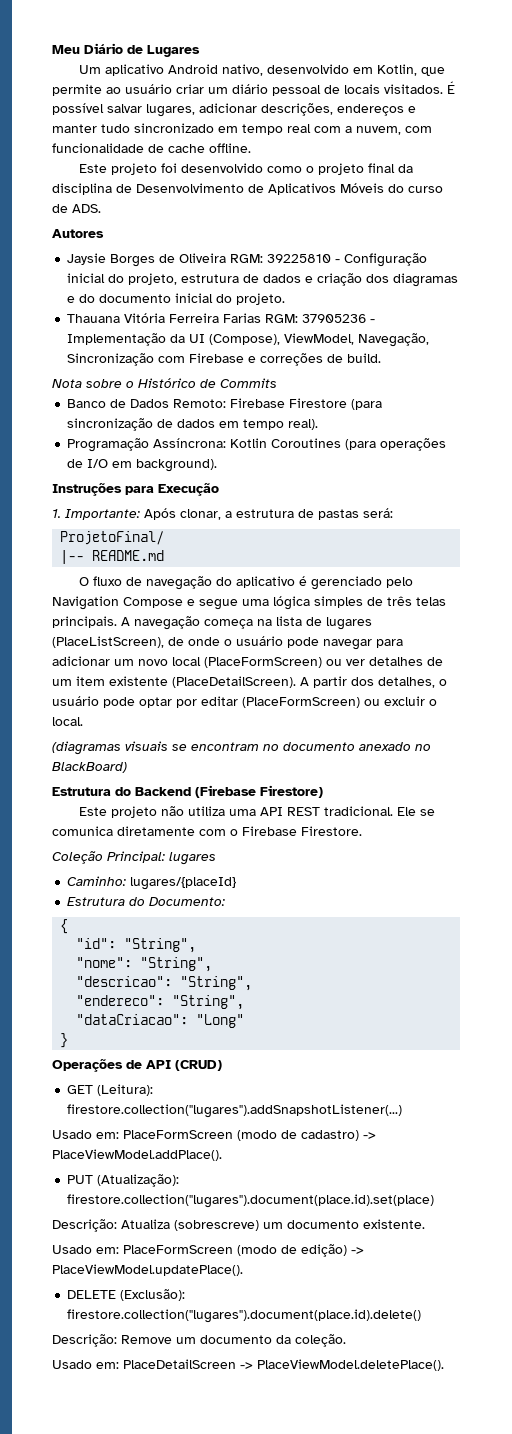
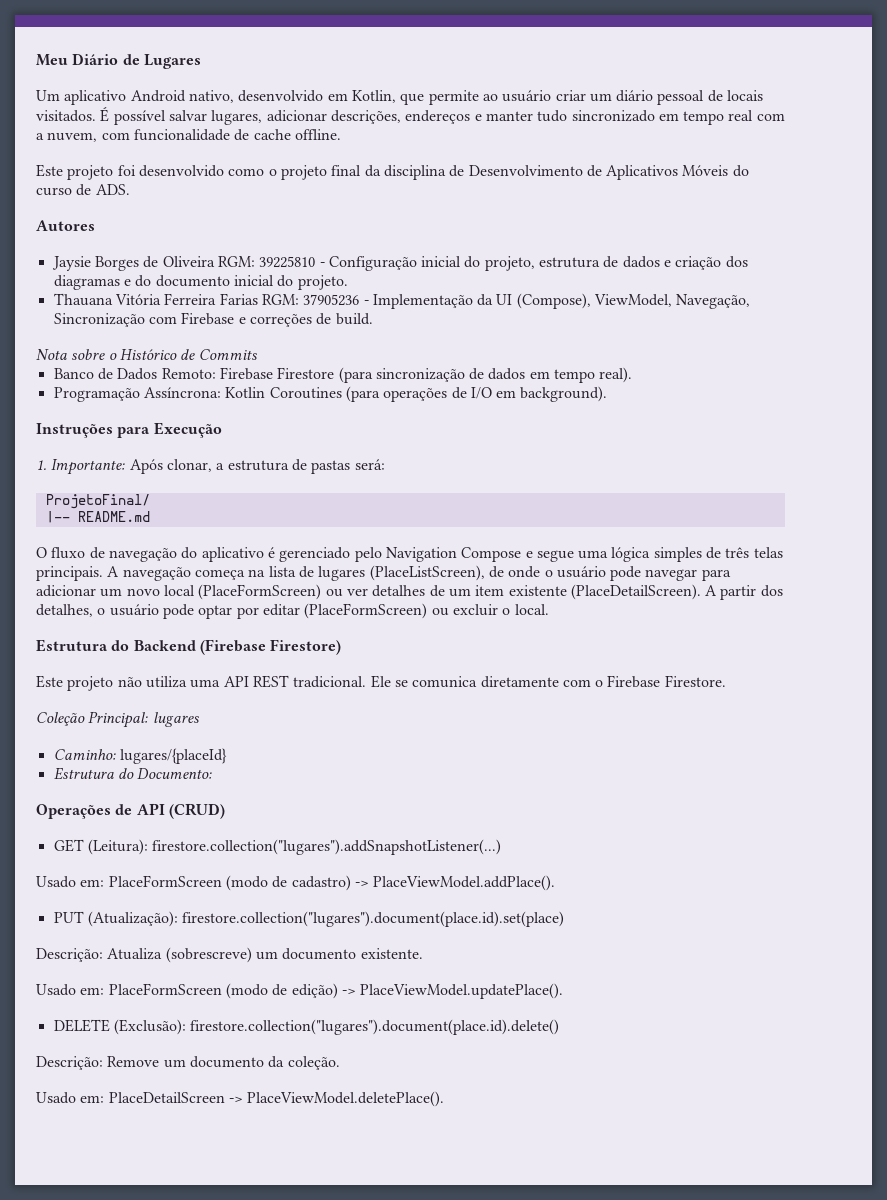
- (diagramas visuais se encontram no documento anexado no BlackBoard)
- {
- "id": "String",
- "nome": "String",
- "descricao": "String",
- "endereco": "String",
- "dataCriacao": "Long"
- }

